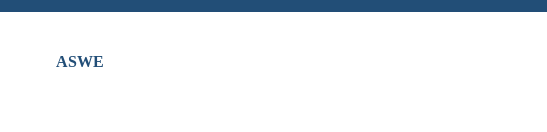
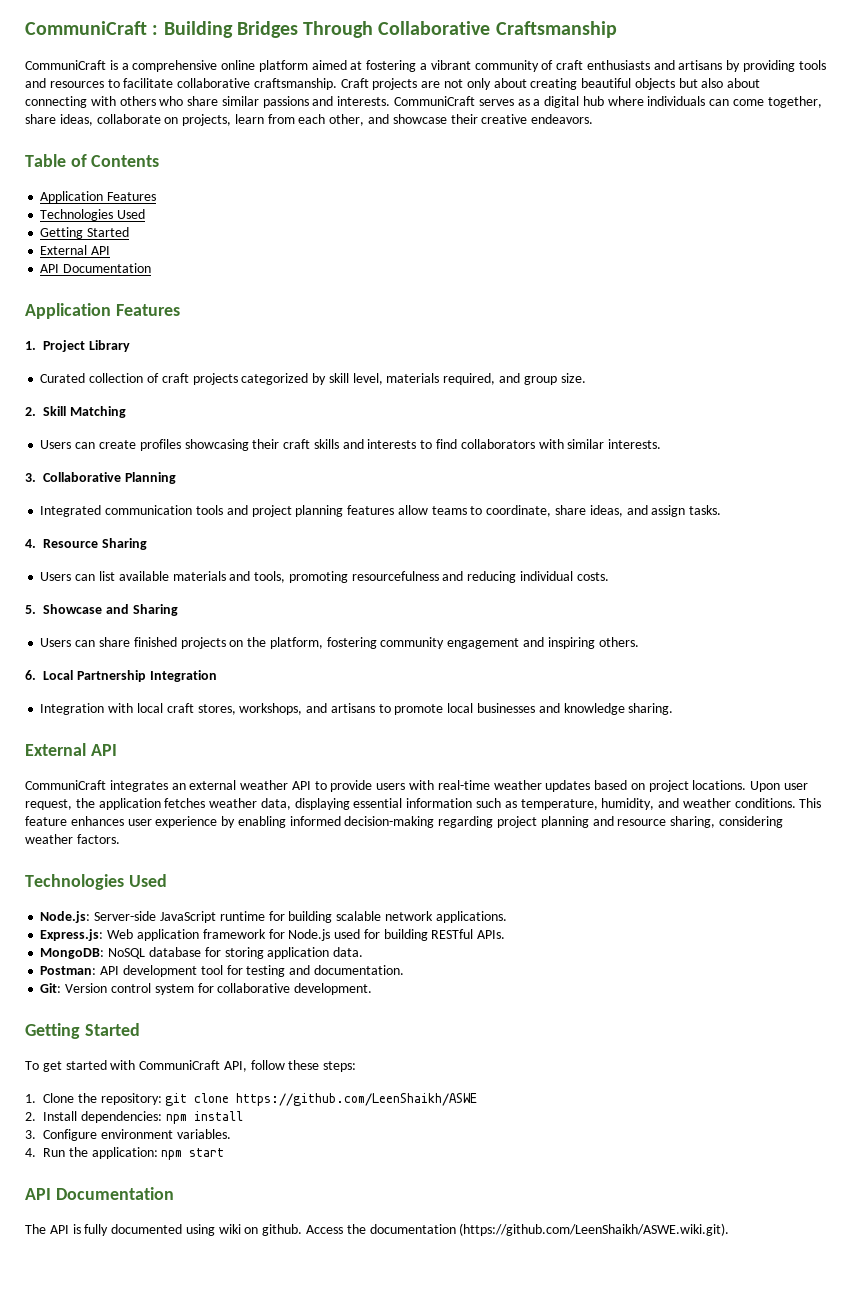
- ASWE
+ CommuniCraft : Building Bridges Through Collaborative Craftsmanship
+ CommuniCraft is a comprehensive online platform aimed at fostering a vibrant community of craft enthusiasts and artisans by providing tools and resources to facilitate collaborative craftsmanship. Craft projects are not only about creating beautiful objects but also about connecting with others who share similar passions and interests. CommuniCraft serves as a digital hub where individuals can come together, share ideas, collaborate on projects, learn from each other, and showcase their creative endeavors.
+ Table of Contents
+ Application Features
+ Technologies Used
+ Getting Started
+ External API
+ API Documentation
+ Application Features
+ 1. Project Library
+ Curated collection of craft projects categorized by skill level, materials required, and group size.
+ 2. Skill Matching
+ Users can create profiles showcasing their craft skills and interests to find collaborators with similar interests.
+ 3. Collaborative Planning
+ Integrated communication tools and project planning features allow teams to coordinate, share ideas, and assign tasks.
+ 4. Resource Sharing
+ Users can list available materials and tools, promoting resourcefulness and reducing individual costs.
+ 5. Showcase and Sharing
+ Users can share finished projects on the platform, fostering community engagement and inspiring others.
+ 6. Local Partnership Integration
+ Integration with local craft stores, workshops, and artisans to promote local businesses and knowledge sharing.
+ External API
+ CommuniCraft integrates an external weather API to provide users with real-time weather updates based on project locations. Upon user request, the application fetches weather data, displaying essential information such as temperature, humidity, and weather conditions. This feature enhances user experience by enabling informed decision-making regarding project planning and resource sharing, considering weather factors.
+ Technologies Used
+ Node.js: Server-side JavaScript runtime for building scalable network applications.
+ Express.js: Web application framework for Node.js used for building RESTful APIs.
+ MongoDB: NoSQL database for storing application data.
+ Postman: API development tool for testing and documentation.
+ Git: Version control system for collaborative development.
+ Getting Started
+ To get started with CommuniCraft API, follow these steps:
+ 1. Clone the repository: git clone https://github.com/LeenShaikh/ASWE
+ 2. Install dependencies: npm install
+ 3. Configure environment variables.
+ 4. Run the application: npm start
+ API Documentation
+ The API is fully documented using wiki on github. Access the documentation (https://github.com/LeenShaikh/ASWE.wiki.git).

